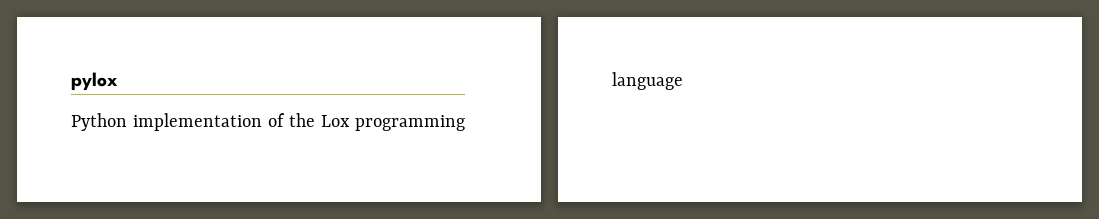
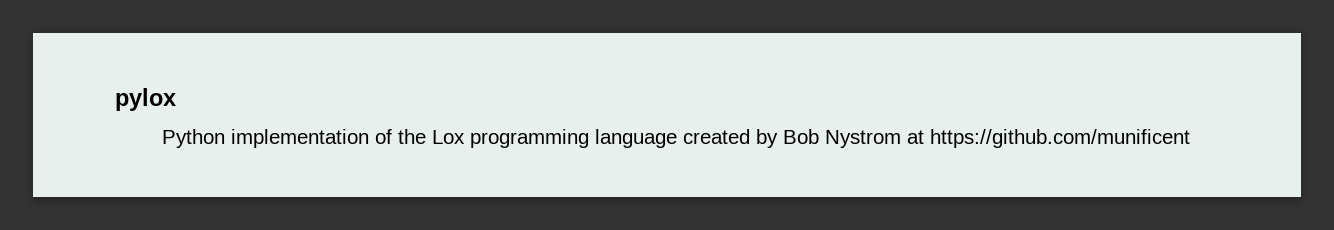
- Python implementation of the Lox programming language
+ Python implementation of the Lox programming language created by Bob Nystrom at https://github.com/munificent

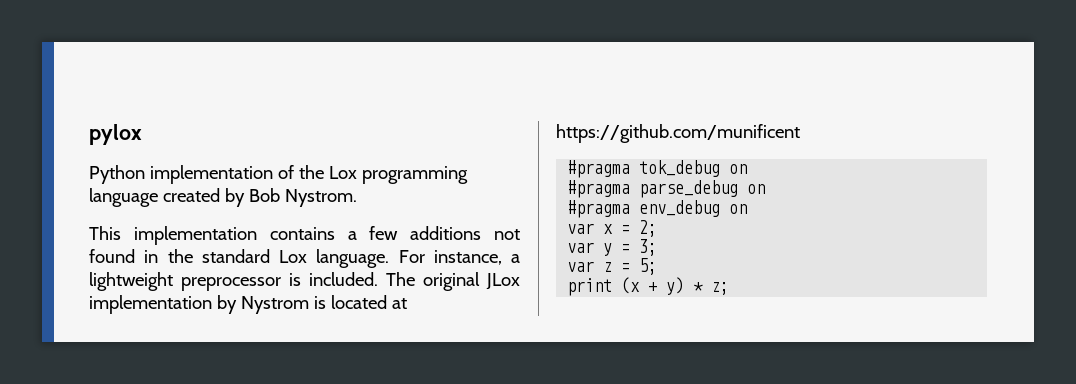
- Python implementation of the Lox programming language created by Bob Nystrom at https://github.com/munificent
+ Python implementation of the Lox programming language created by Bob Nystrom.
+ This implementation contains a few additions not found in the standard Lox language. For instance, a lightweight preprocessor is included. The original JLox implementation by Nystrom is located at https://github.com/munificent
+ #pragma tok_debug on
+ #pragma parse_debug on
+ #pragma env_debug on
+ var x = 2;
+ var y = 3;
+ var z = 5;
+ print (x + y) * z;

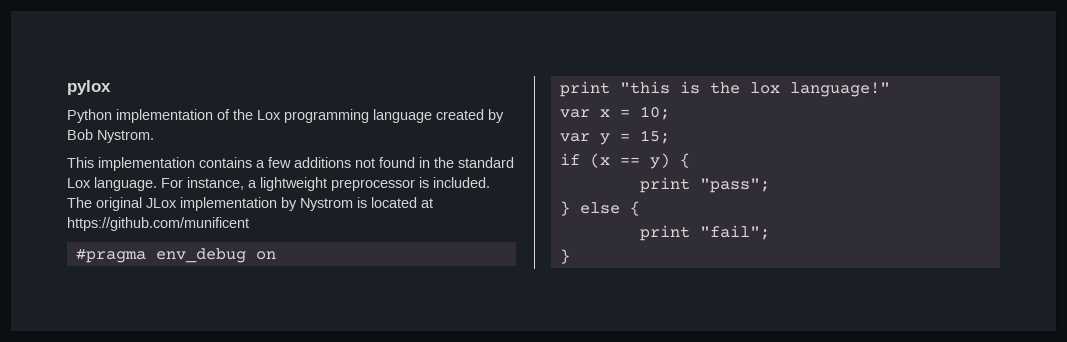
- #pragma tok_debug on
- #pragma parse_debug on
  #pragma env_debug on
+ print "this is the lox language!"
- var x = 2;
+ var x = 10;
- var y = 3;
- var z = 5;
- print (x + y) * z;
+ var y = 15;
+ if (x == y) {
+ print "pass";
+ } else {
+ print "fail";
+ }

